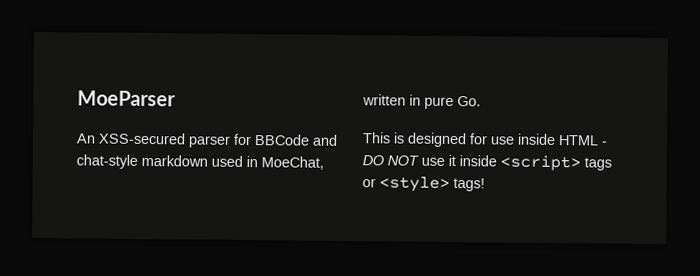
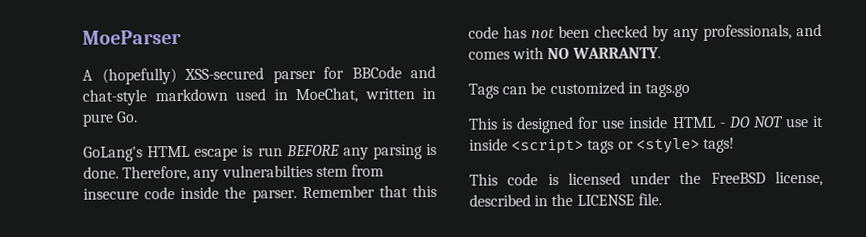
- An XSS-secured parser for BBCode and chat-style markdown used in MoeChat, written in pure Go.
+ A (hopefully) XSS-secured parser for BBCode and chat-style markdown used in MoeChat, written in pure Go.
+ GoLang's HTML escape is run BEFORE any parsing is done. Therefore, any vulnerabilties stem from insecure code inside the parser. Remember that this code has not been checked by any professionals, and comes with NO WARRANTY.
+ Tags can be customized in tags.go
+ This code is licensed under the FreeBSD license, described in the LICENSE file.

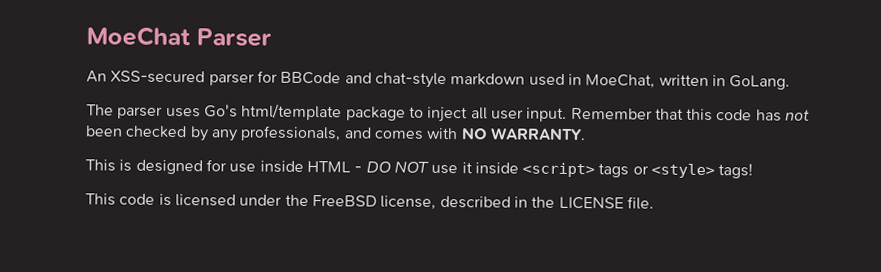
- MoeParser
- A (hopefully) XSS-secured parser for BBCode and chat-style markdown used in MoeChat, written in pure Go.
- GoLang's HTML escape is run BEFORE any parsing is done. Therefore, any vulnerabilties stem from insecure code inside the parser.
+ MoeChat Parser
+ An XSS-secured parser for BBCode and chat-style markdown used in MoeChat, written in GoLang.
+ The parser uses Go's html/template package to inject all user input.
- Tags can be customized in tags.go

